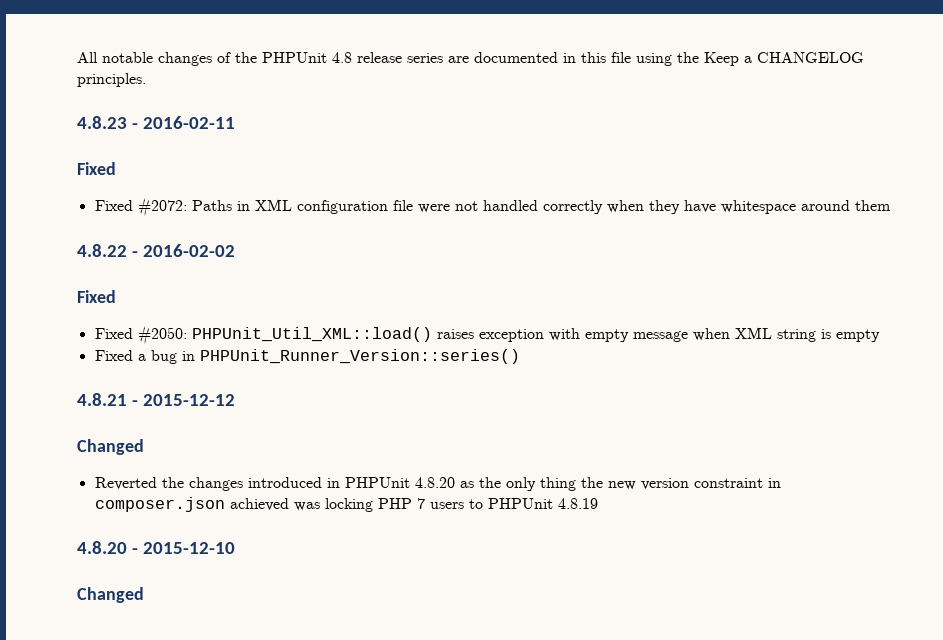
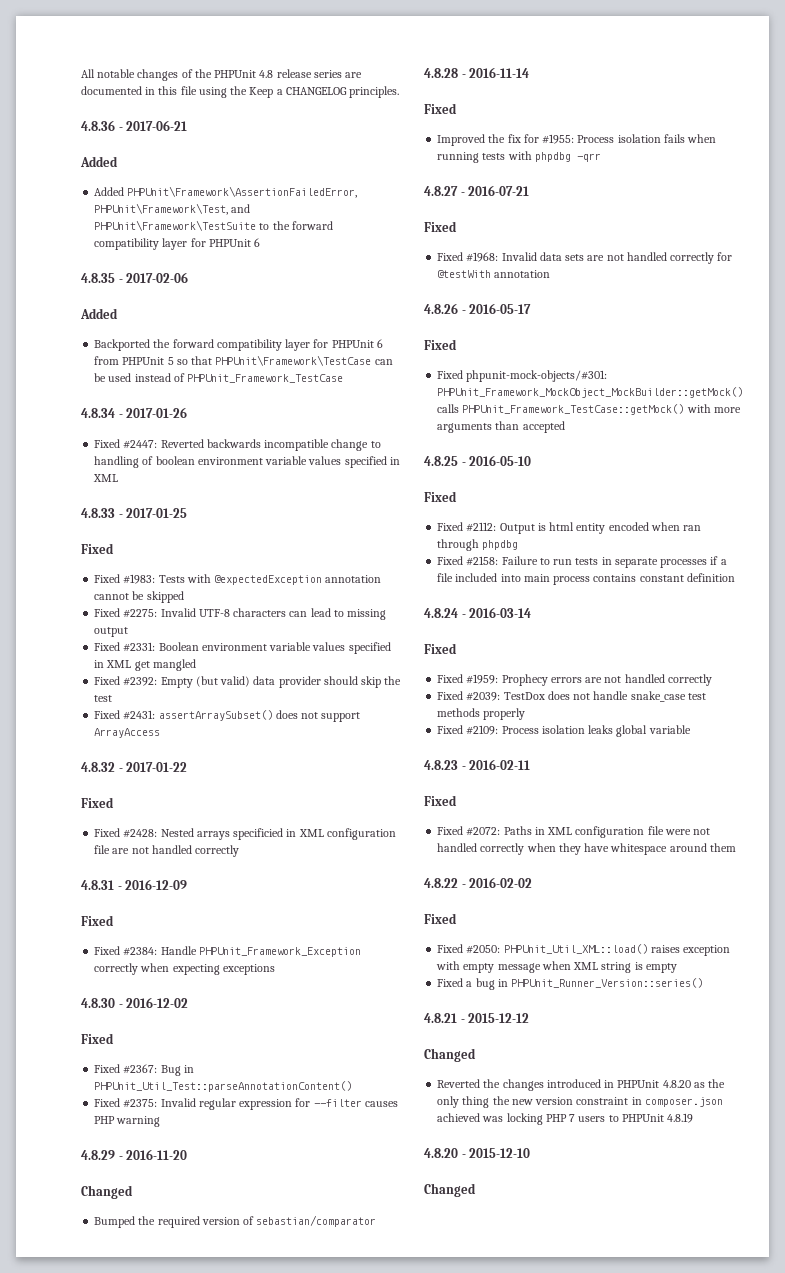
+ 4.8.36 - 2017-06-21
+ Added
+ Added PHPUnit\Framework\AssertionFailedError, PHPUnit\Framework\Test, and PHPUnit\Framework\TestSuite to the forward compatibility layer for PHPUnit 6
+ 4.8.35 - 2017-02-06
+ Added
+ Backported the forward compatibility layer for PHPUnit 6 from PHPUnit 5 so that PHPUnit\Framework\TestCase can be used instead of PHPUnit_Framework_TestCase
+ 4.8.34 - 2017-01-26
+ Fixed #2447: Reverted backwards incompatible change to handling of boolean environment variable values specified in XML
+ 4.8.33 - 2017-01-25
+ Fixed
+ Fixed #1983: Tests with @expectedException annotation cannot be skipped
+ Fixed #2275: Invalid UTF-8 characters can lead to missing output
+ Fixed #2331: Boolean environment variable values specified in XML get mangled
+ Fixed #2392: Empty (but valid) data provider should skip the test
+ Fixed #2431: assertArraySubset() does not support ArrayAccess
+ 4.8.32 - 2017-01-22
+ Fixed
+ Fixed #2428: Nested arrays specificied in XML configuration file are not handled correctly
+ 4.8.31 - 2016-12-09
+ Fixed
+ Fixed #2384: Handle PHPUnit_Framework_Exception correctly when expecting exceptions
+ 4.8.30 - 2016-12-02
+ Fixed
+ Fixed #2367: Bug in PHPUnit_Util_Test::parseAnnotationContent()
+ Fixed #2375: Invalid regular expression for --filter causes PHP warning
+ 4.8.29 - 2016-11-20
+ Changed
+ Bumped the required version of sebastian/comparator
+ 4.8.28 - 2016-11-14
+ Fixed
+ Improved the fix for #1955: Process isolation fails when running tests with phpdbg -qrr
+ 4.8.27 - 2016-07-21
+ Fixed
+ Fixed #1968: Invalid data sets are not handled correctly for @testWith annotation
+ 4.8.26 - 2016-05-17
+ Fixed
+ Fixed phpunit-mock-objects/#301: PHPUnit_Framework_MockObject_MockBuilder::getMock() calls PHPUnit_Framework_TestCase::getMock() with more arguments than accepted
+ 4.8.25 - 2016-05-10
+ Fixed
+ Fixed #2112: Output is html entity encoded when ran through phpdbg
+ Fixed #2158: Failure to run tests in separate processes if a file included into main process contains constant definition
+ 4.8.24 - 2016-03-14
+ Fixed
+ Fixed #1959: Prophecy errors are not handled correctly
+ Fixed #2039: TestDox does not handle snake_case test methods properly
+ Fixed #2109: Process isolation leaks global variable

